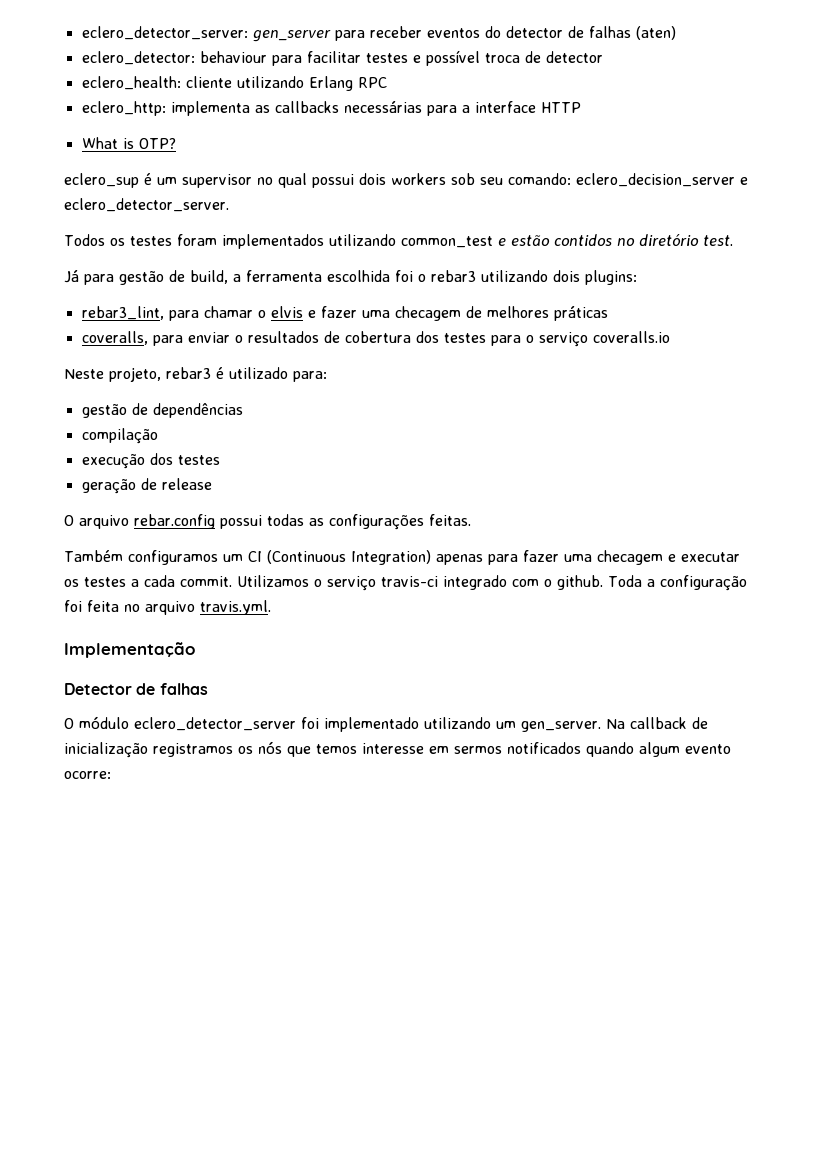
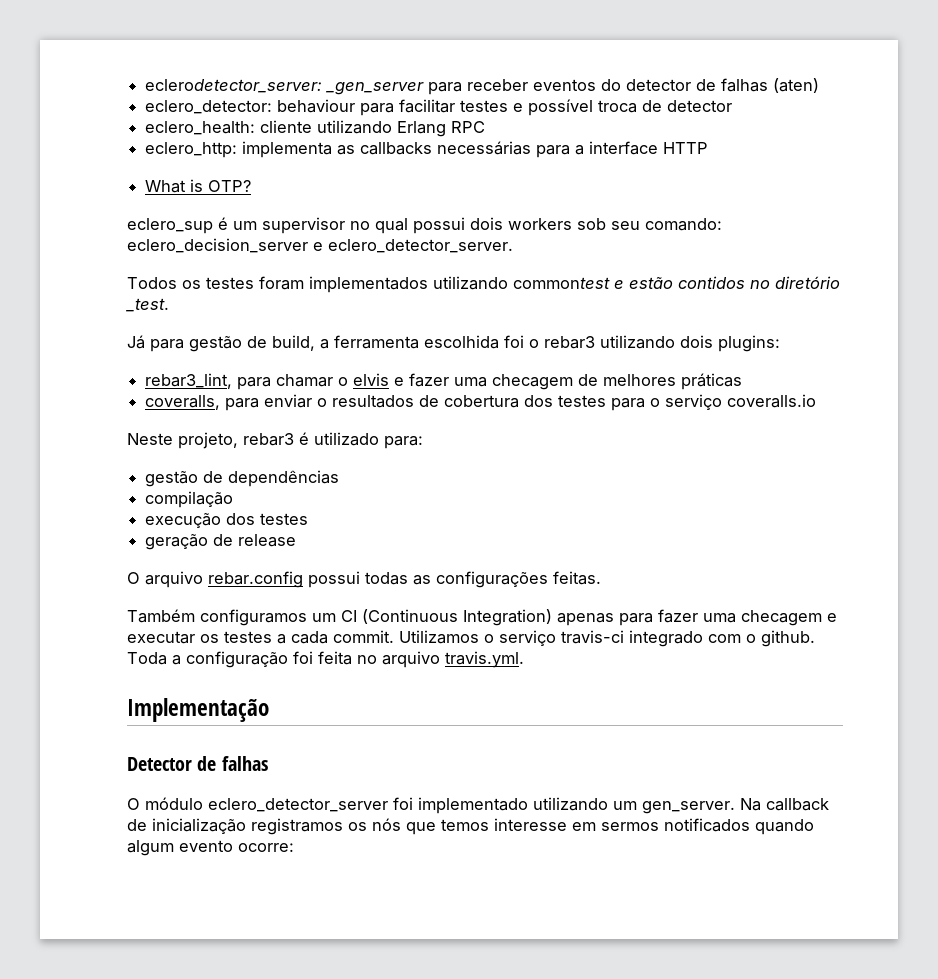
- eclero_detector_server: gen_server para receber eventos do detector de falhas (aten)
+ eclerodetector_server: _gen_server para receber eventos do detector de falhas (aten)
- Todos os testes foram implementados utilizando common_test e estão contidos no diretório test.
+ Todos os testes foram implementados utilizando commontest e estão contidos no diretório _test.

